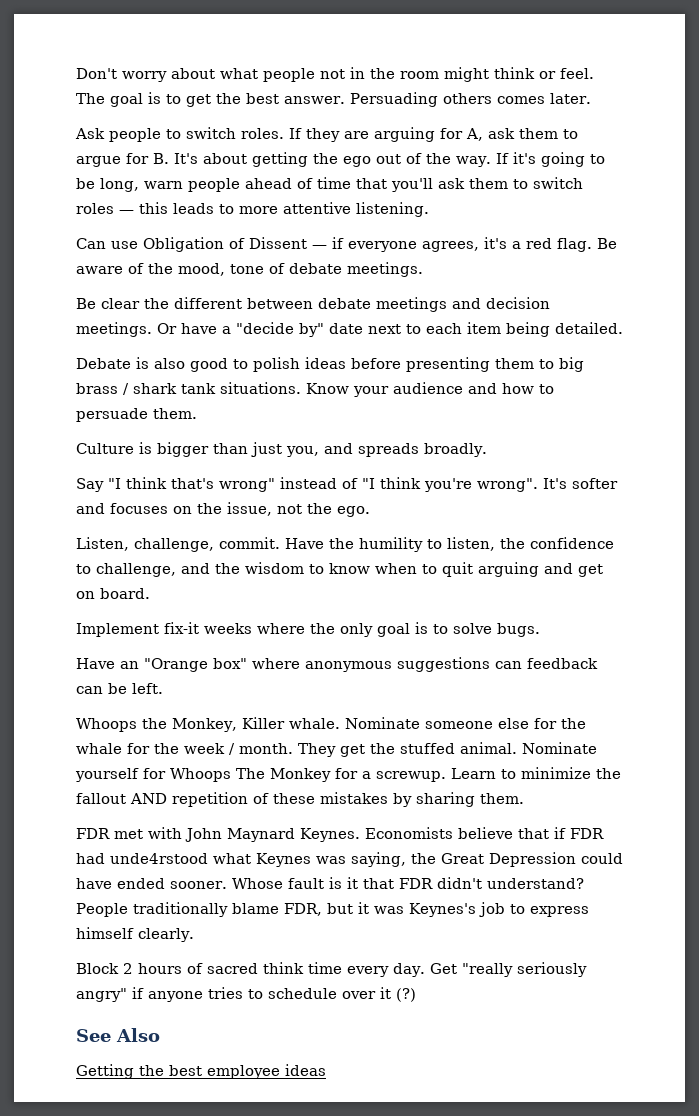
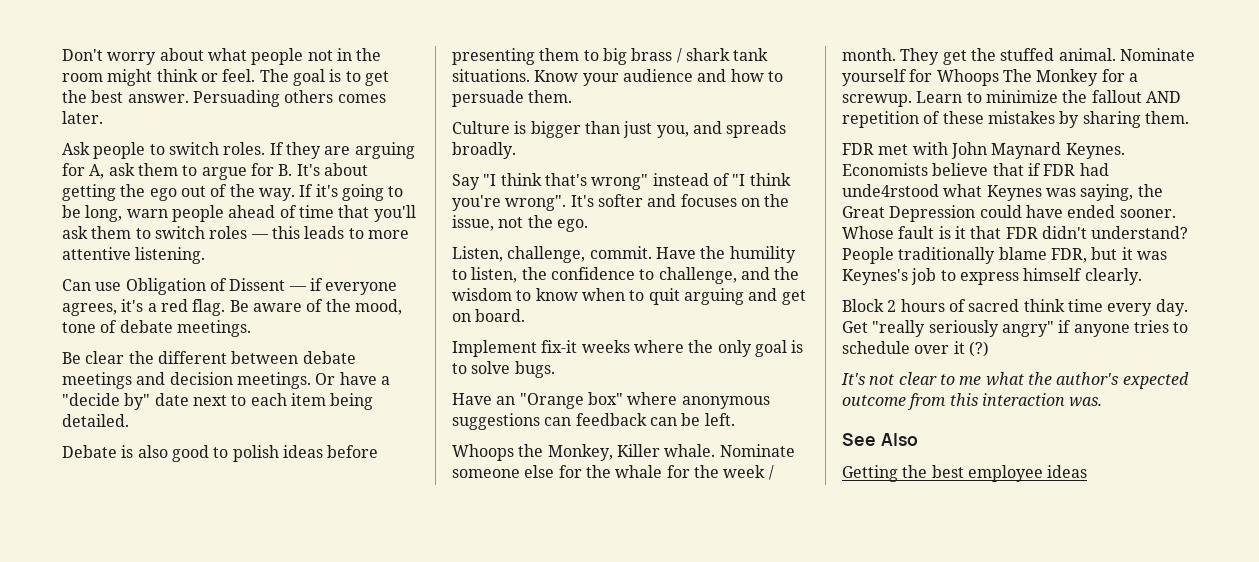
+ It's not clear to me what the author's expected outcome from this interaction was.

